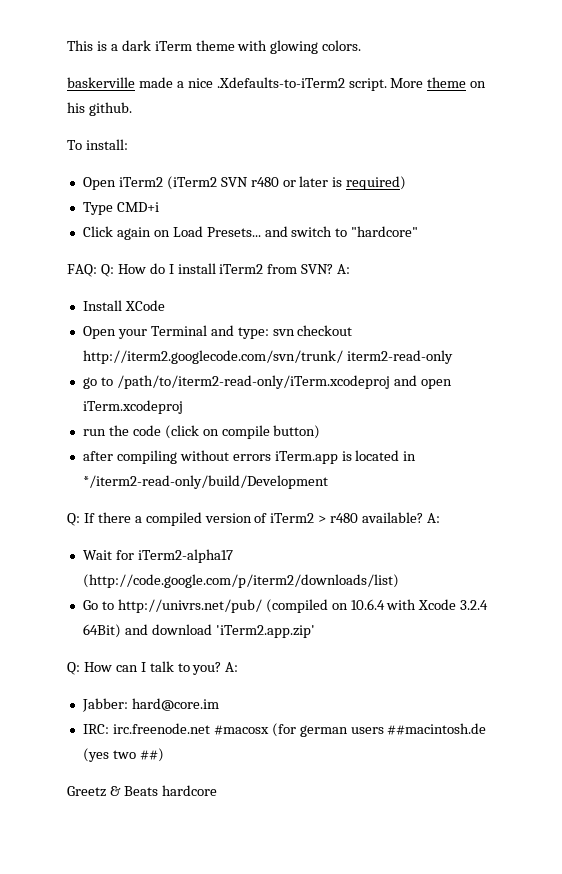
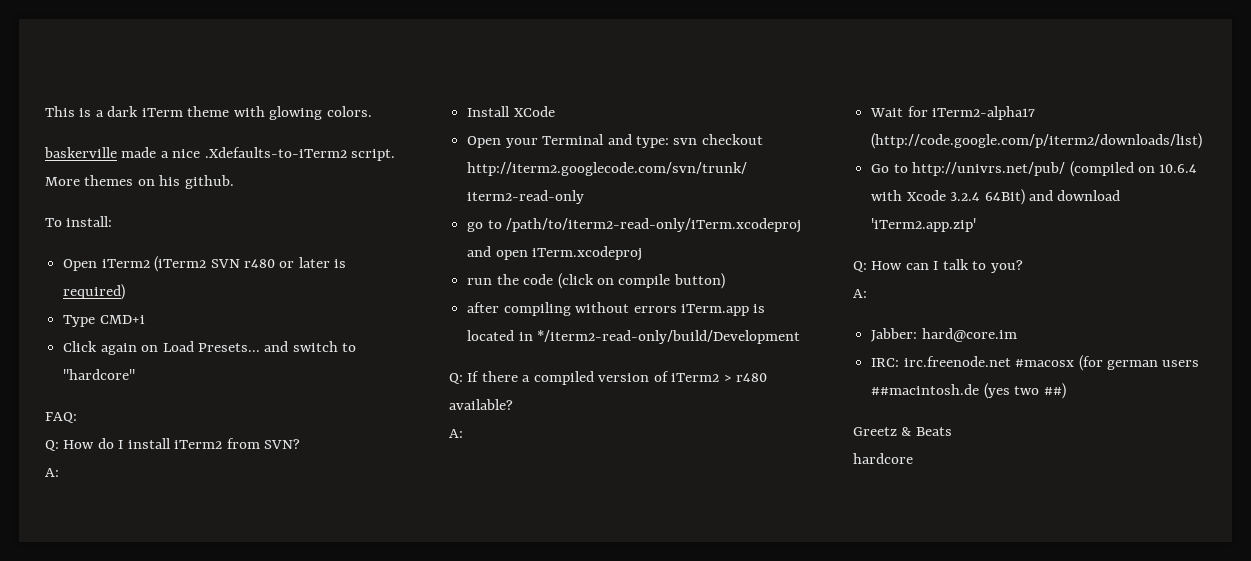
- More theme on his github.
+ More themes on his github.
- FAQ: Q: How do I install iTerm2 from SVN? A:
+ FAQ:
+ Q: How do I install iTerm2 from SVN?
+ A:
- Q: If there a compiled version of iTerm2 > r480 available? A:
+ Q: If there a compiled version of iTerm2 > r480 available?
+ A:
- Q: How can I talk to you? A:
+ Q: How can I talk to you?
+ A:
- Greetz & Beats hardcore
+ Greetz & Beats
+ hardcore

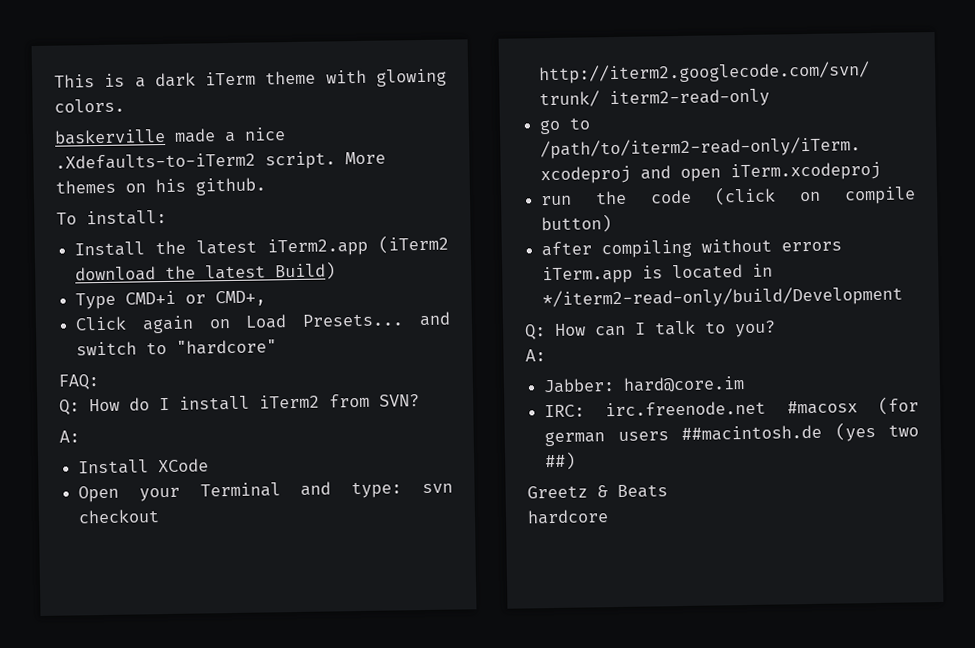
- Open iTerm2 (iTerm2 SVN r480 or later is required)
+ Install the latest iTerm2.app (iTerm2 download the latest Build)
- Type CMD+i
+ Type CMD+i or CMD+,
- Q: If there a compiled version of iTerm2 > r480 available?
- A:
- Wait for iTerm2-alpha17 (http://code.google.com/p/iterm2/downloads/list)
- Go to http://univrs.net/pub/ (compiled on 10.6.4 with Xcode 3.2.4 64Bit) and download 'iTerm2.app.zip'

